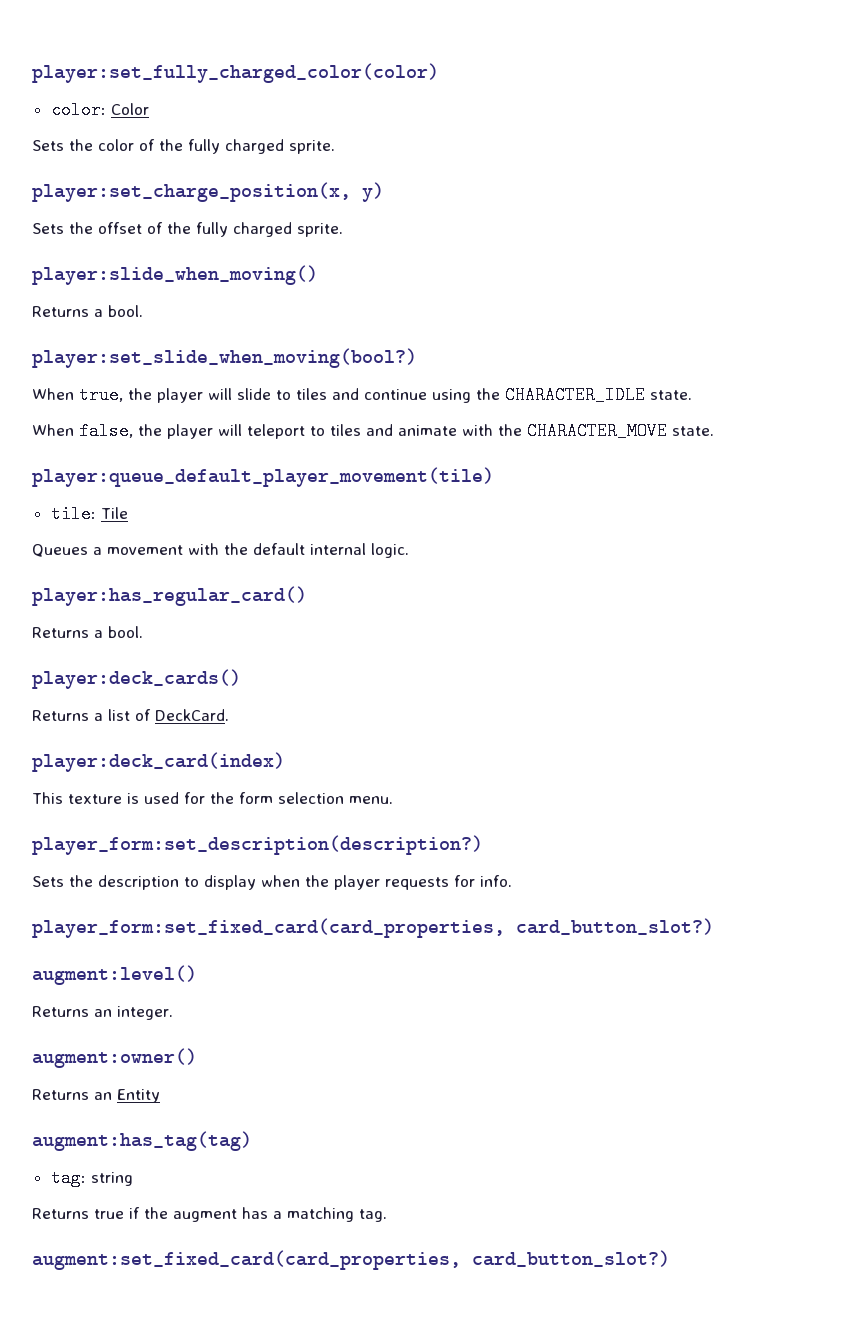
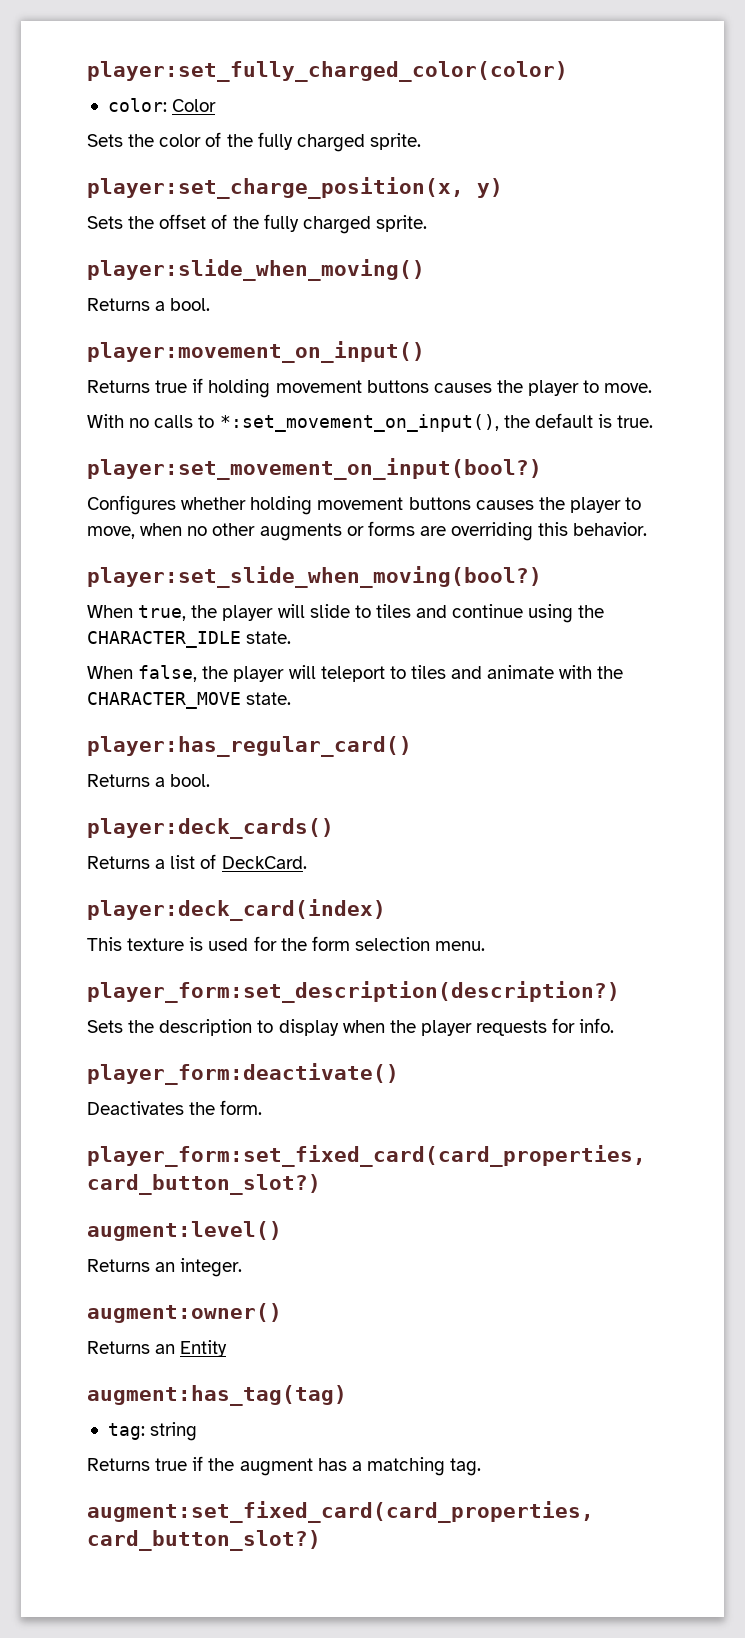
+ player:movement_on_input()
+ Returns true if holding movement buttons causes the player to move.
+ With no calls to *:set_movement_on_input(), the default is true.
+ player:set_movement_on_input(bool?)
+ Configures whether holding movement buttons causes the player to move, when no other augments or forms are overriding this behavior.
- player:queue_default_player_movement(tile)
- tile: Tile
- Queues a movement with the default internal logic.
+ player_form:deactivate()
+ Deactivates the form.

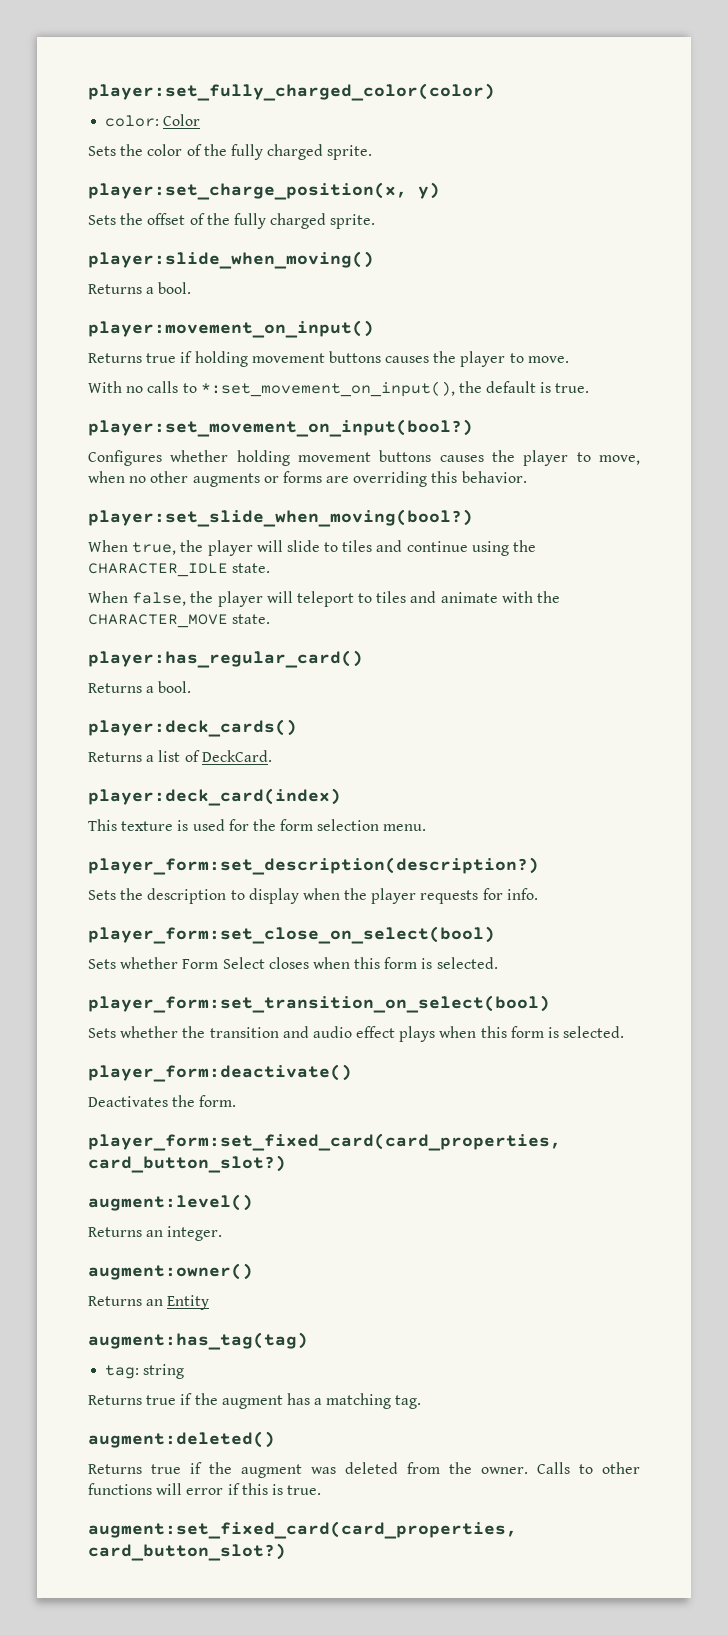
+ player_form:set_close_on_select(bool)
+ Sets whether Form Select closes when this form is selected.
+ player_form:set_transition_on_select(bool)
+ Sets whether the transition and audio effect plays when this form is selected.
+ augment:deleted()
+ Returns true if the augment was deleted from the owner. Calls to other functions will error if this is true.

